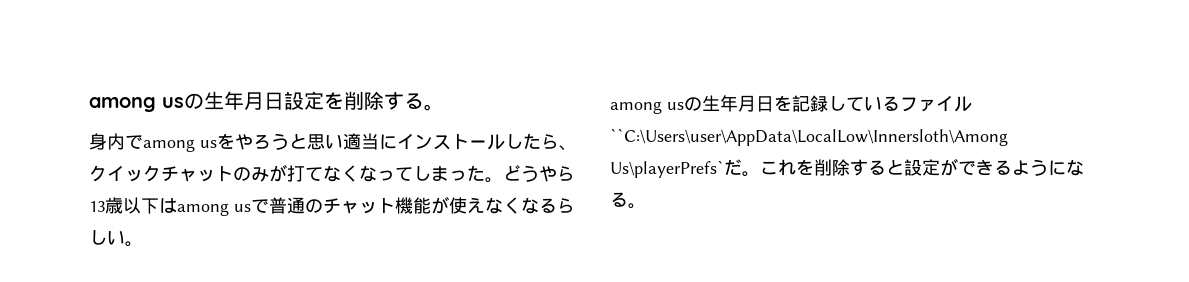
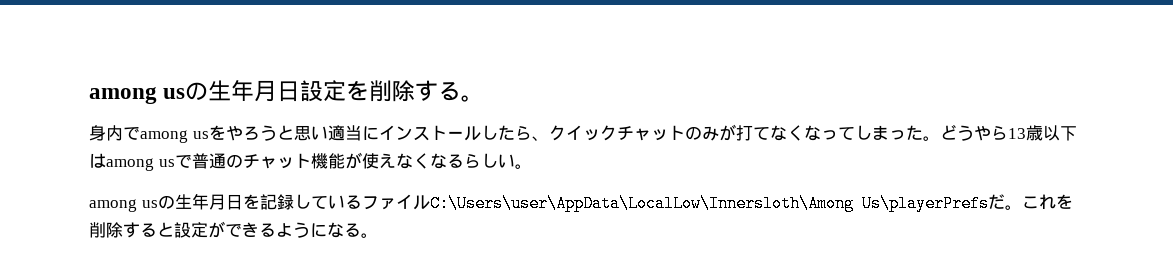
- among usの生年月日を記録しているファイル``C:\Users\user\AppData\LocalLow\Innersloth\Among Us\playerPrefs`だ。
+ among usの生年月日を記録しているファイルC:\Users\user\AppData\LocalLow\Innersloth\Among Us\playerPrefsだ。

